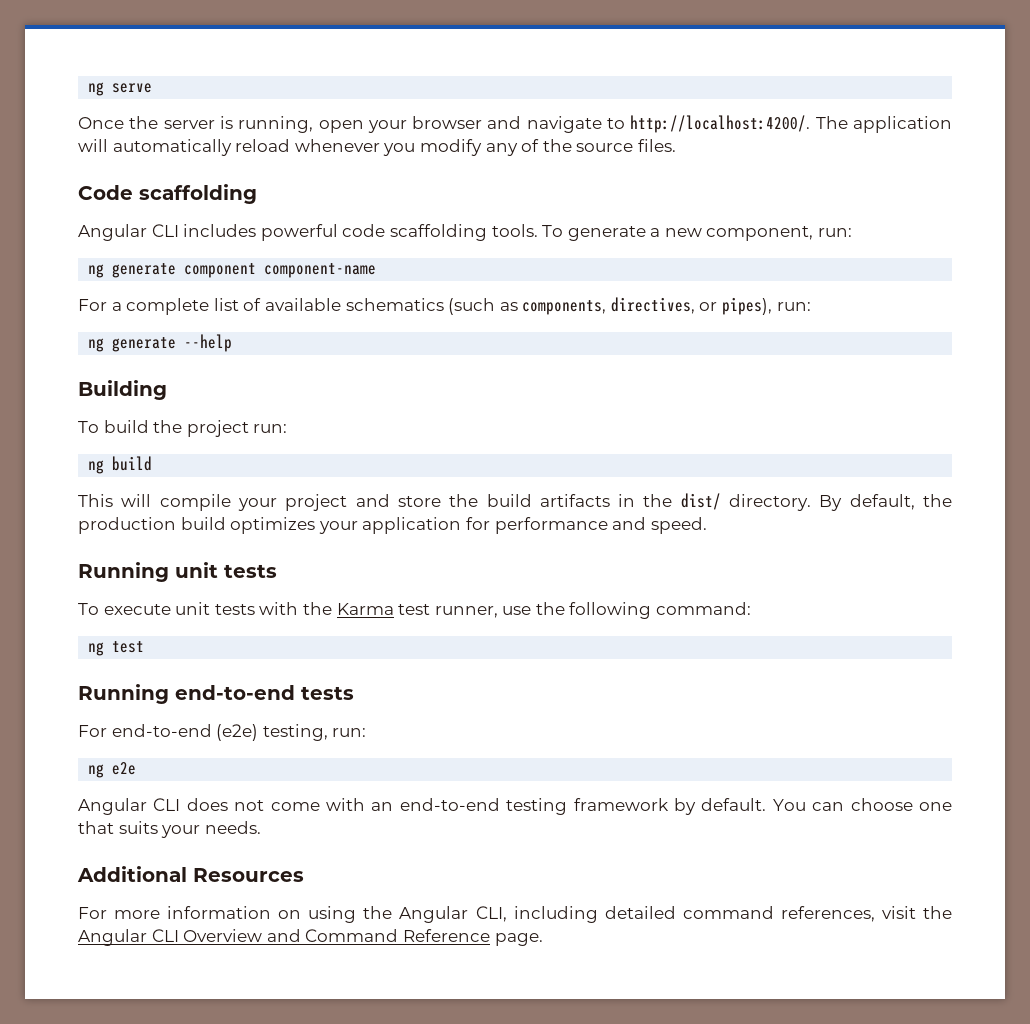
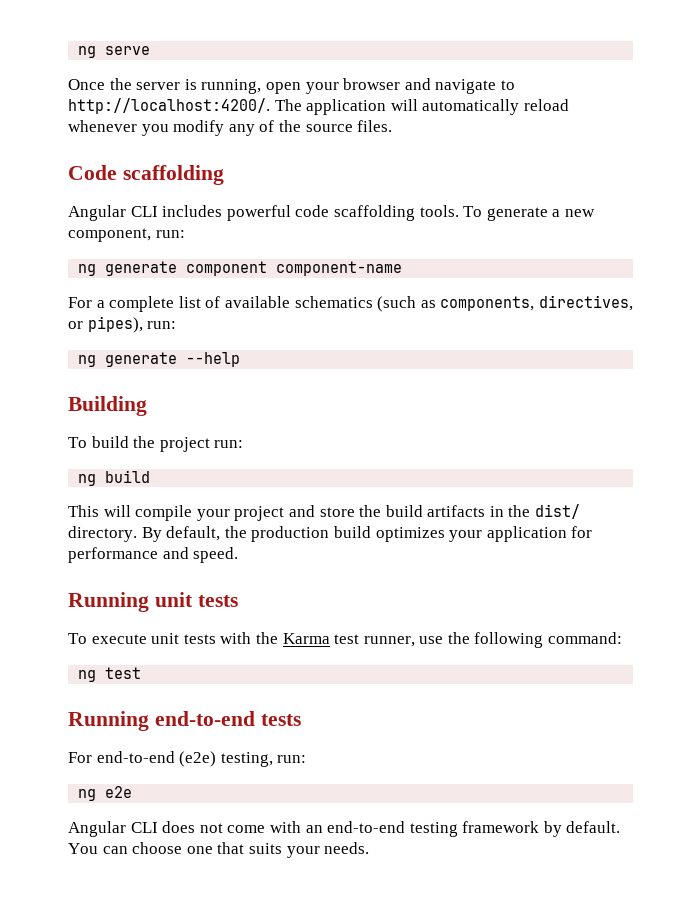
- Additional Resources
- For more information on using the Angular CLI, including detailed command references, visit the Angular CLI Overview and Command Reference page.

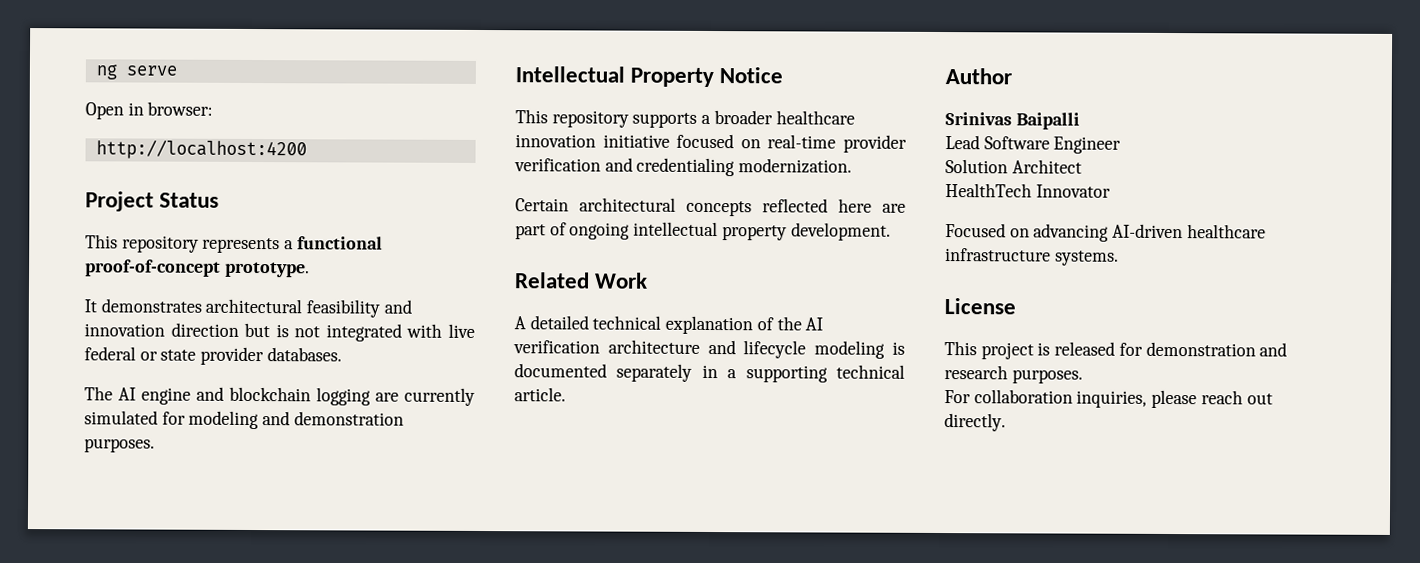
- Once the server is running, open your browser and navigate to http://localhost:4200/. The application will automatically reload whenever you modify any of the source files.
- Code scaffolding
- Angular CLI includes powerful code scaffolding tools. To generate a new component, run:
- ng generate component component-name
- For a complete list of available schematics (such as components, directives, or pipes), run:
- ng generate --help
- Building
- To build the project run:
- ng build
- This will compile your project and store the build artifacts in the dist/ directory. By default, the production build optimizes your application for performance and speed.
- Running unit tests
- To execute unit tests with the Karma test runner, use the following command:
- ng test
- Running end-to-end tests
- For end-to-end (e2e) testing, run:
- ng e2e
- Angular CLI does not come with an end-to-end testing framework by default. You can choose one that suits your needs.
+ Open in browser:
+ http://localhost:4200
+ Project Status
+ This repository represents a functional proof-of-concept prototype.
+ It demonstrates architectural feasibility and innovation direction but is not integrated with live federal or state provider databases.
+ The AI engine and blockchain logging are currently simulated for modeling and demonstration purposes.
+ Intellectual Property Notice
+ This repository supports a broader healthcare innovation initiative focused on real-time provider verification and credentialing modernization.
+ Certain architectural concepts reflected here are part of ongoing intellectual property development.
+ Related Work
+ A detailed technical explanation of the AI verification architecture and lifecycle modeling is documented separately in a supporting technical article.
+ Author
+ Srinivas Baipalli
+ Lead Software Engineer
+ Solution Architect
+ HealthTech Innovator
+ Focused on advancing AI-driven healthcare infrastructure systems.
+ License
+ This project is released for demonstration and research purposes.
+ For collaboration inquiries, please reach out directly.

